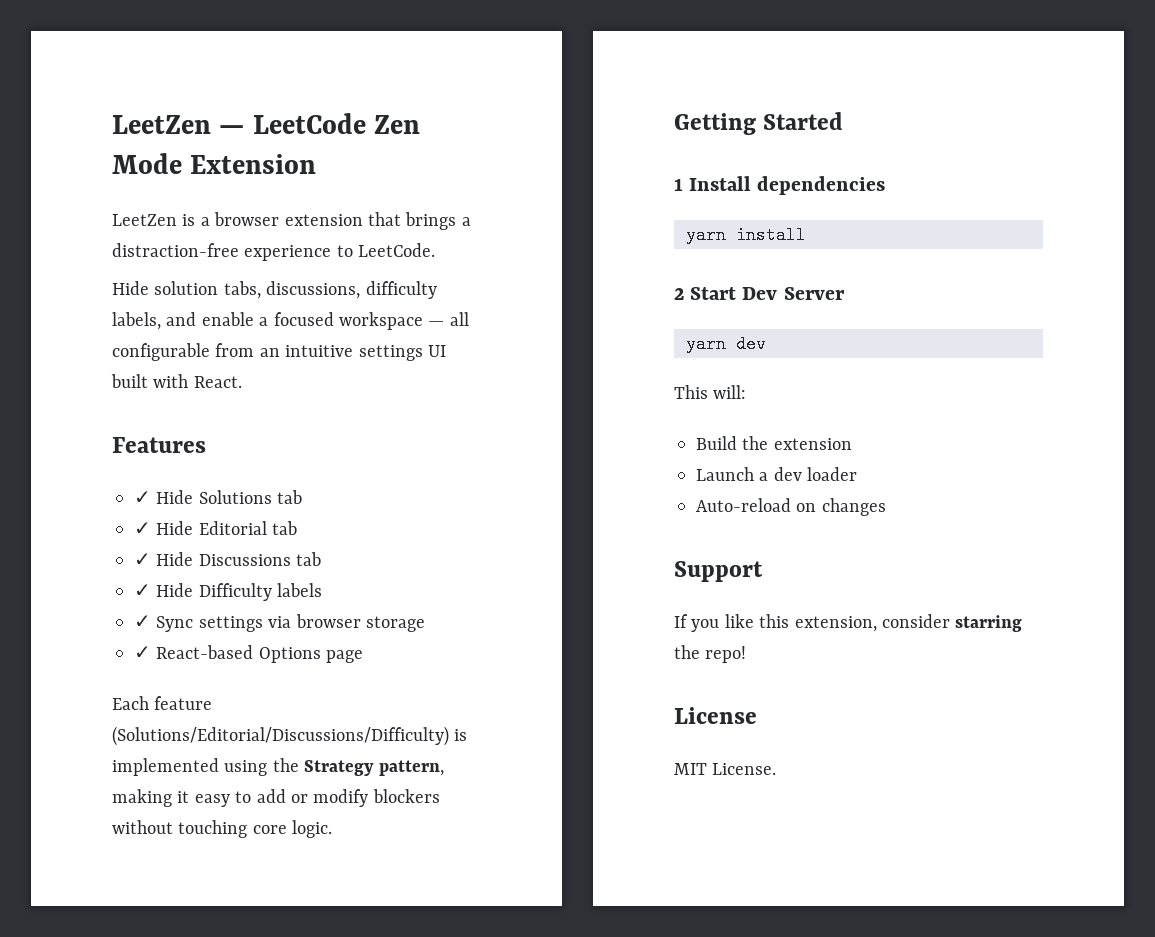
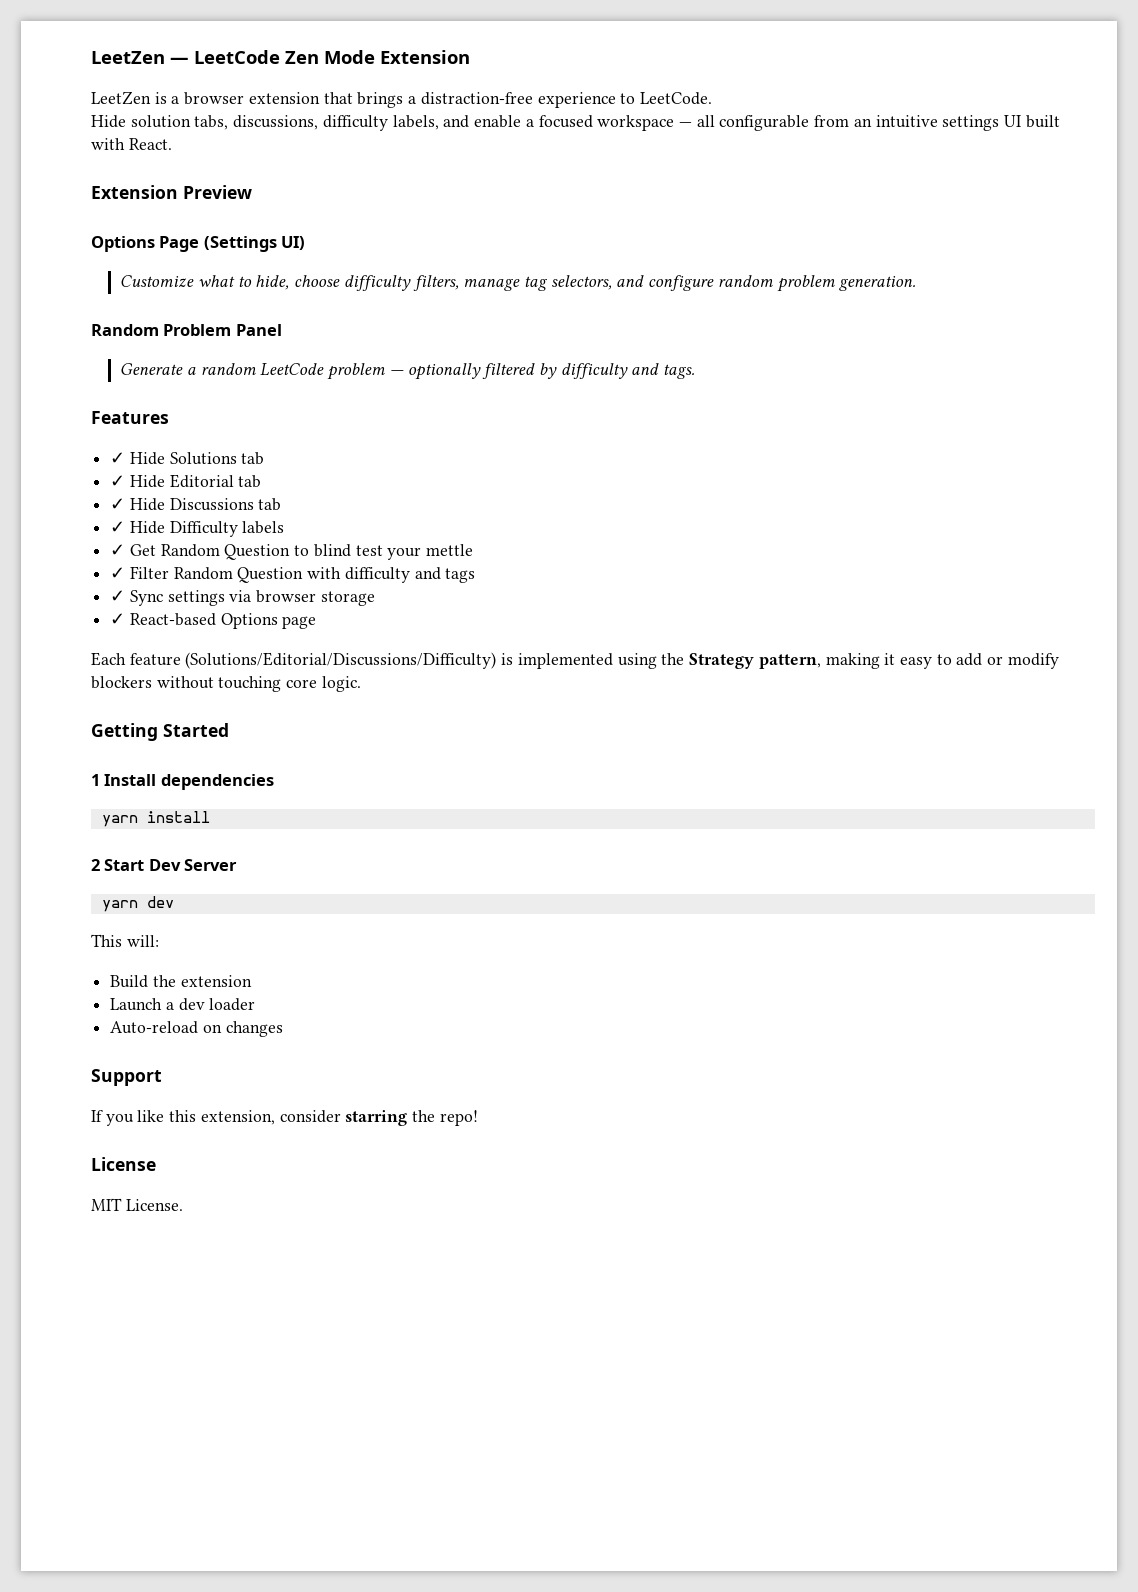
+ Extension Preview
+ Options Page (Settings UI)
+ Customize what to hide, choose difficulty filters, manage tag selectors, and configure random problem generation.
+ Random Problem Panel
+ Generate a random LeetCode problem — optionally filtered by difficulty and tags.
+ ✓ Get Random Question to blind test your mettle
+ ✓ Filter Random Question with difficulty and tags

